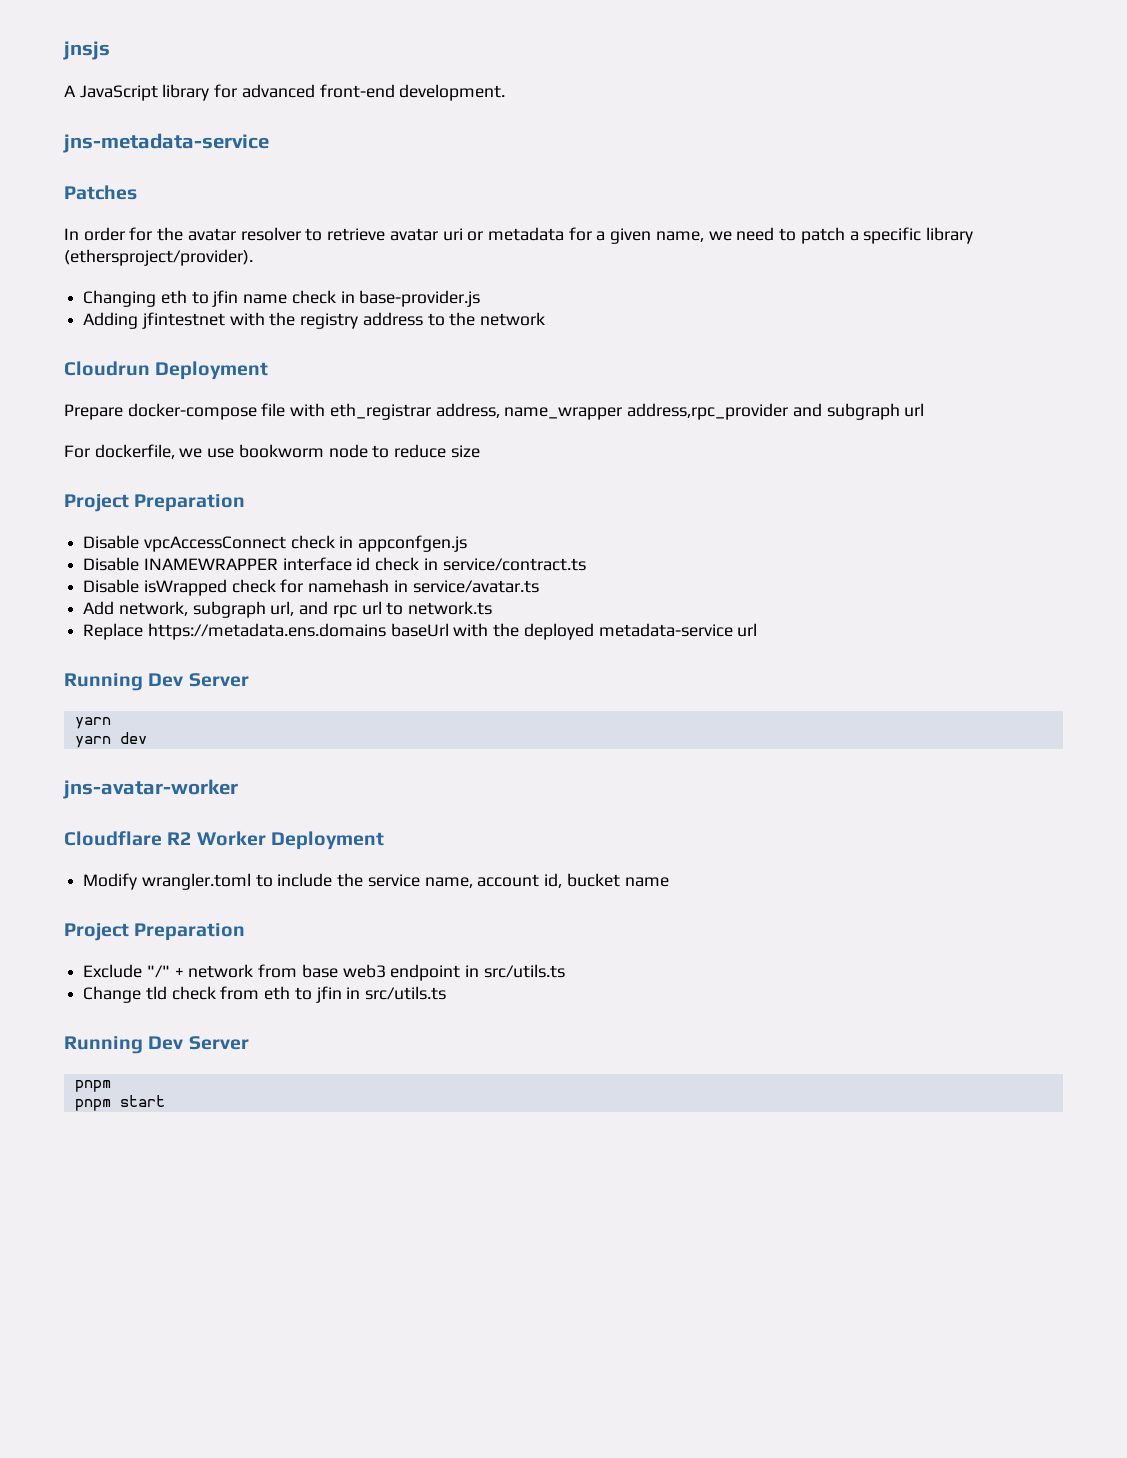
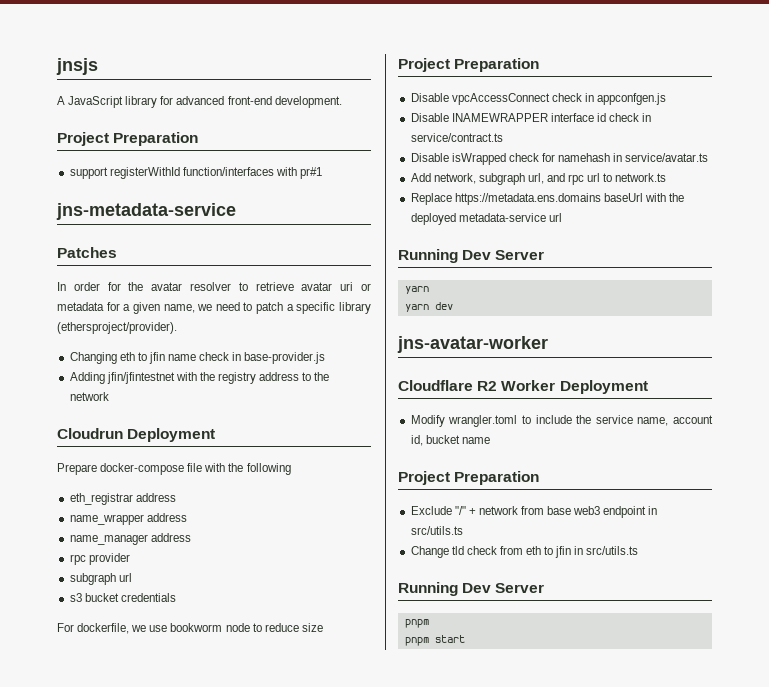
  A JavaScript library for advanced front-end development.
+ Project Preparation
+ support registerWithId function/interfaces with pr#1
- Adding jfintestnet with the registry address to the network
+ Adding jfin/jfintestnet with the registry address to the network
- Prepare docker-compose file with eth_registrar address, name_wrapper address,rpc_provider and subgraph url
+ Prepare docker-compose file with the following
+ eth_registrar address
+ name_wrapper address
+ name_manager address
+ rpc provider
+ subgraph url
+ s3 bucket credentials

